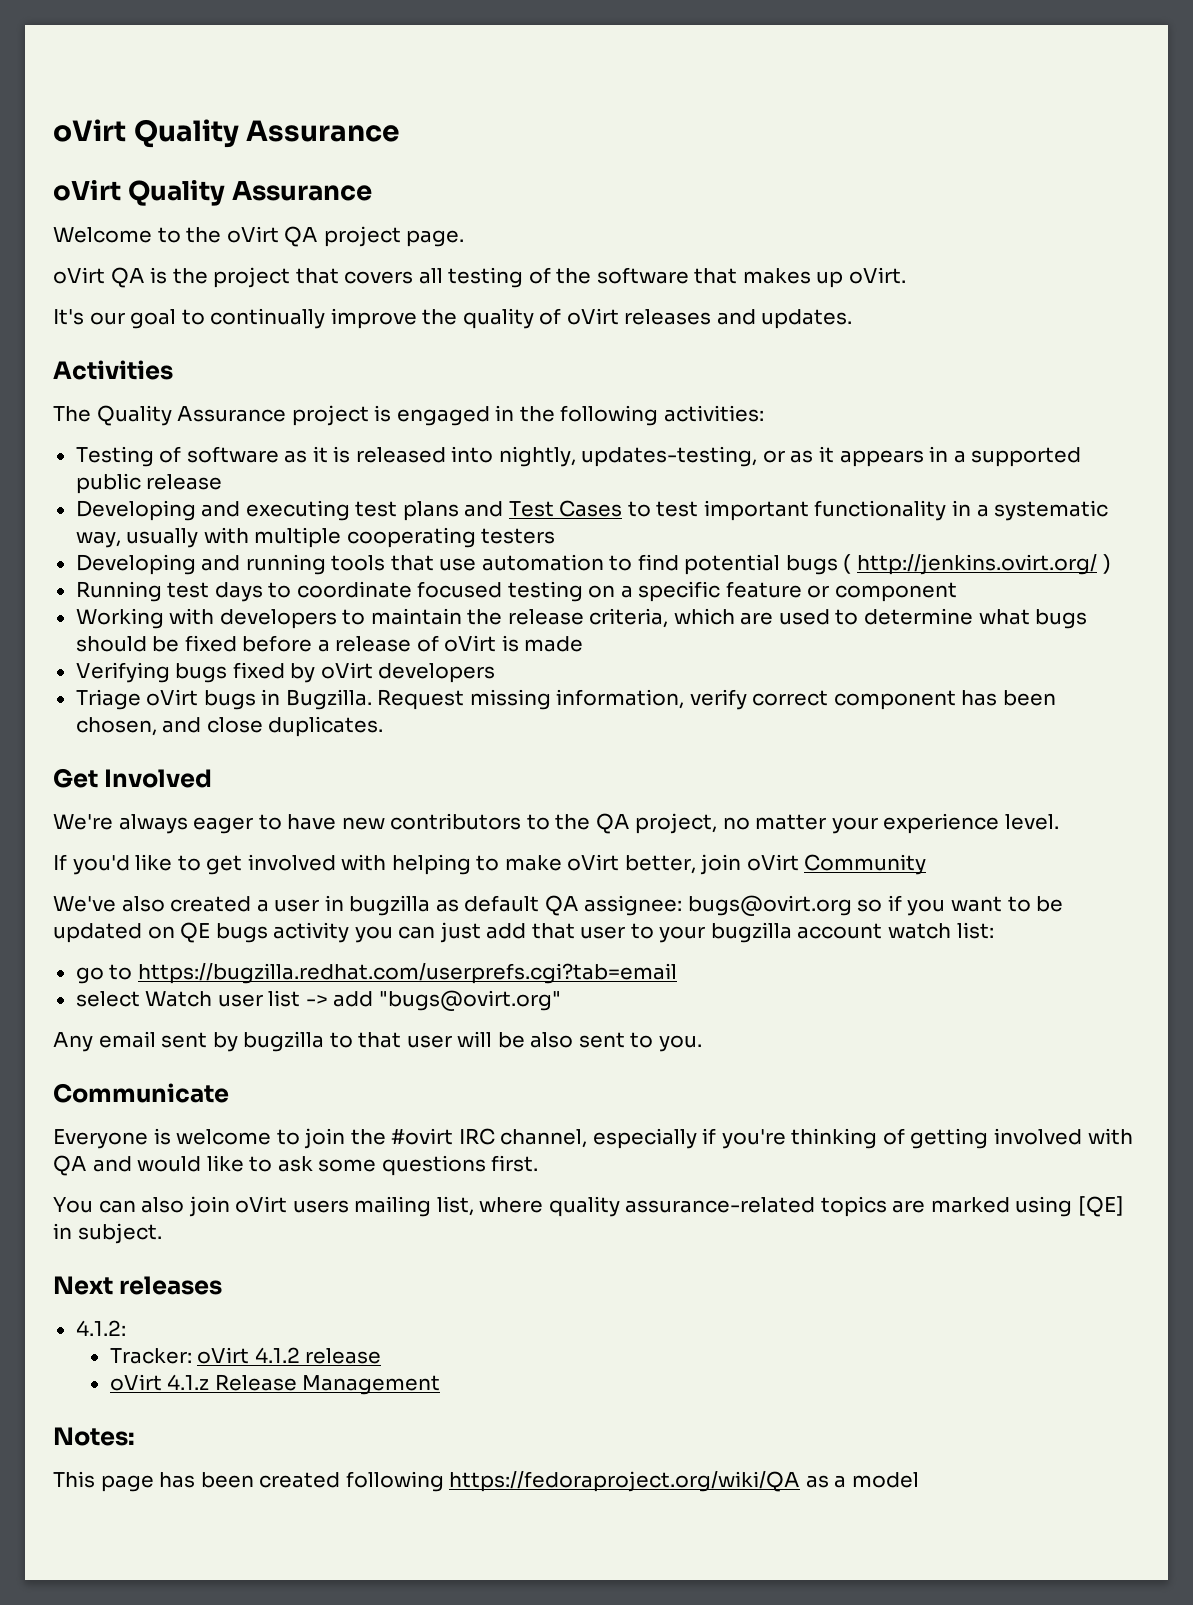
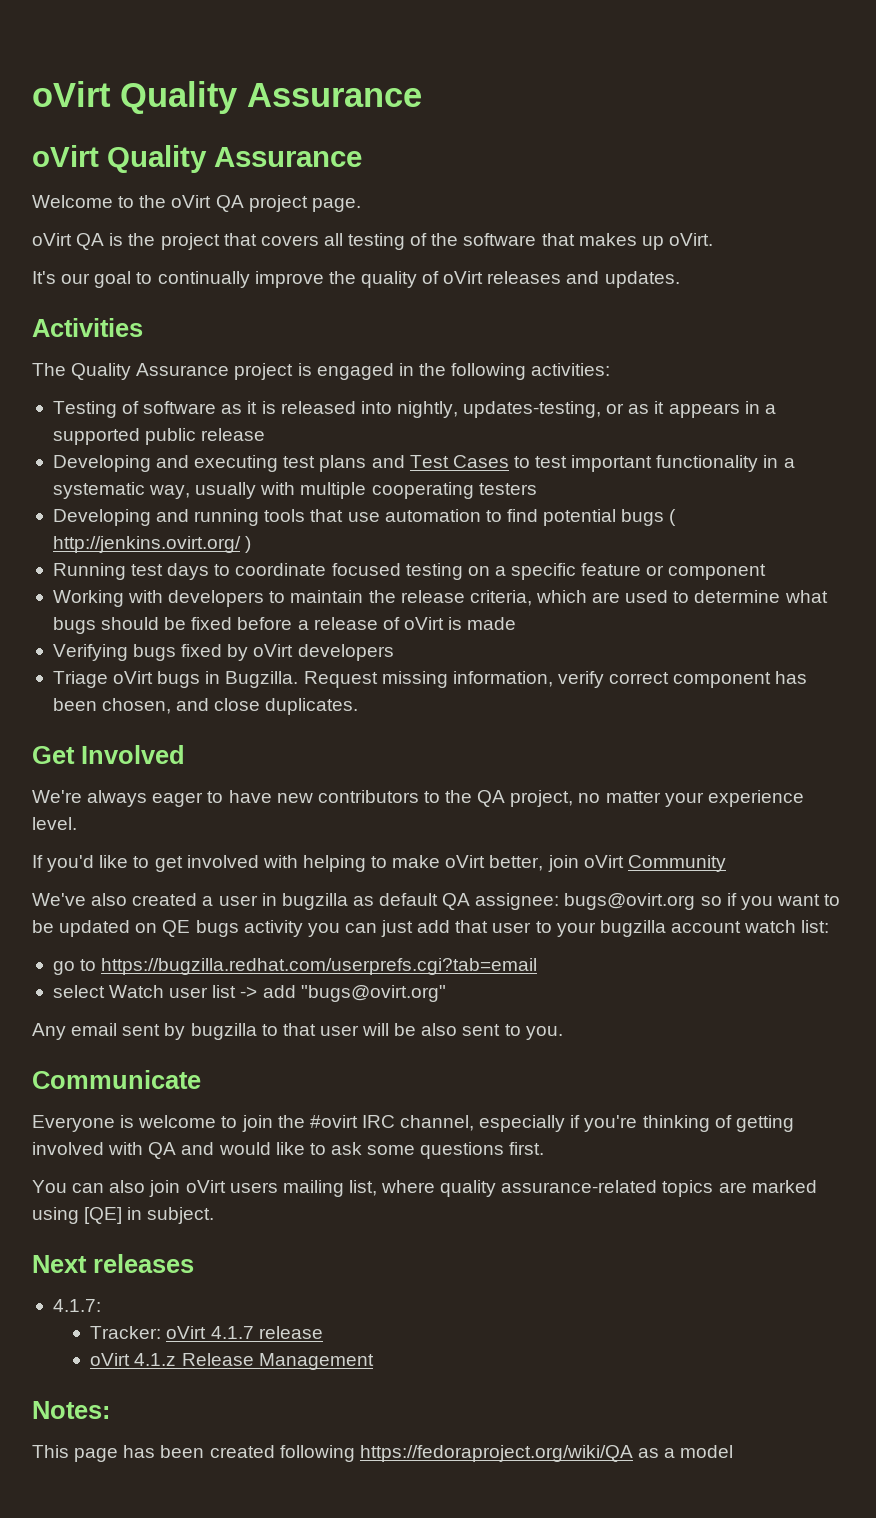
- 4.1.2:
+ 4.1.7:
- Tracker: oVirt 4.1.2 release
+ Tracker: oVirt 4.1.7 release

